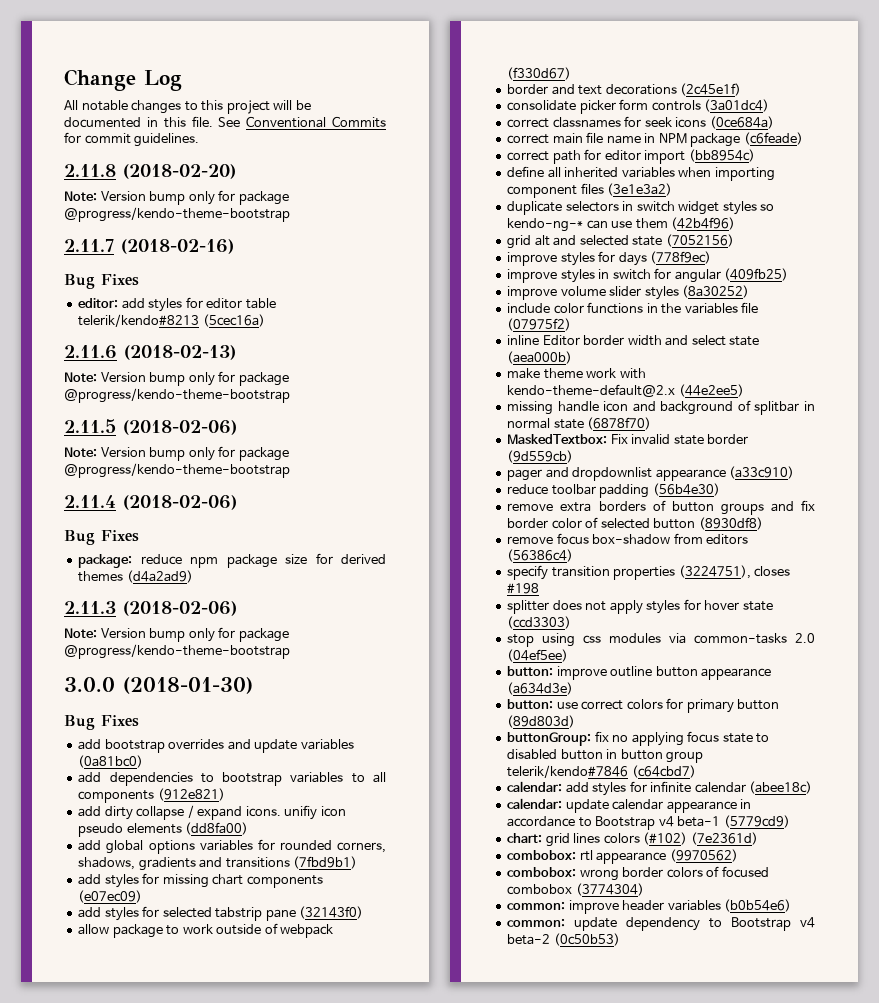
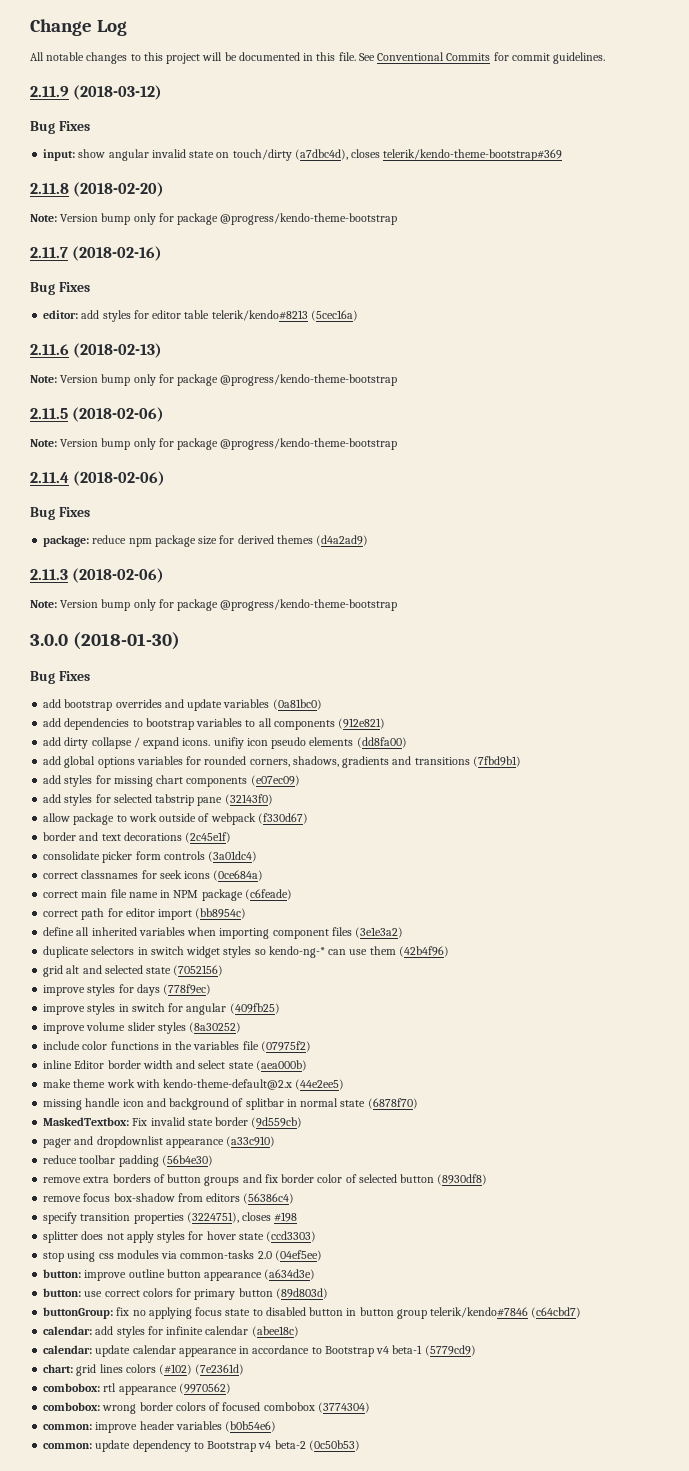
+ 2.11.9 (2018-03-12)
+ Bug Fixes
+ input: show angular invalid state on touch/dirty (a7dbc4d), closes telerik/kendo-theme-bootstrap#369

